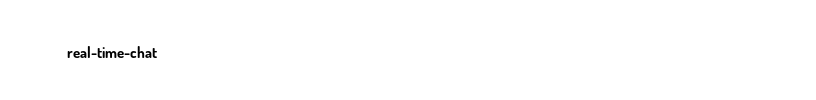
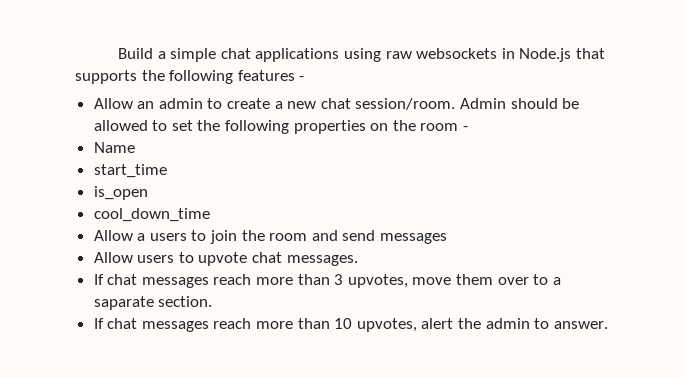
- real-time-chat
+ Build a simple chat applications using raw websockets in Node.js that supports the following features -
+ Allow an admin to create a new chat session/room. Admin should be allowed to set the following properties on the room -
+ Name
+ start_time
+ is_open
+ cool_down_time
+ Allow a users to join the room and send messages
+ Allow users to upvote chat messages.
+ If chat messages reach more than 3 upvotes, move them over to a saparate section.
+ If chat messages reach more than 10 upvotes, alert the admin to answer.

